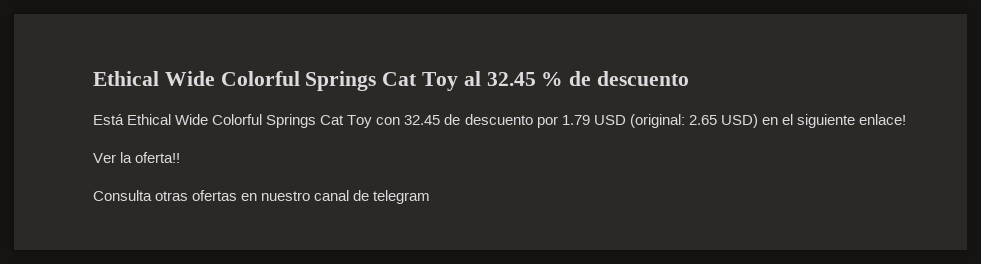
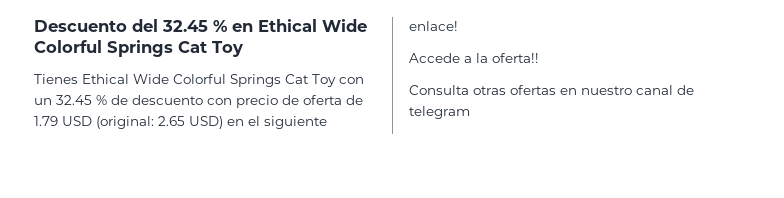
- Ethical Wide Colorful Springs Cat Toy al 32.45 % de descuento
- Está Ethical Wide Colorful Springs Cat Toy con 32.45 de descuento por 1.79 USD (original: 2.65 USD) en el siguiente enlace!
+ Descuento del 32.45 % en Ethical Wide Colorful Springs Cat Toy
+ Tienes Ethical Wide Colorful Springs Cat Toy con un 32.45 % de descuento con precio de oferta de 1.79 USD (original: 2.65 USD) en el siguiente enlace!
- Ver la oferta!!
+ Accede a la oferta!!

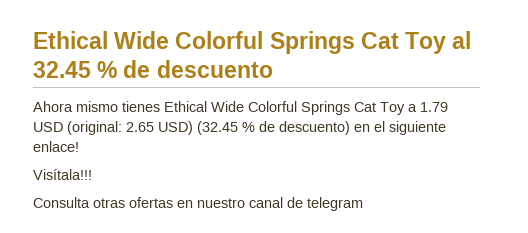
- Descuento del 32.45 % en Ethical Wide Colorful Springs Cat Toy
- Tienes Ethical Wide Colorful Springs Cat Toy con un 32.45 % de descuento con precio de oferta de 1.79 USD (original: 2.65 USD) en el siguiente enlace!
+ Ethical Wide Colorful Springs Cat Toy al 32.45 % de descuento
+ Ahora mismo tienes Ethical Wide Colorful Springs Cat Toy a 1.79 USD (original: 2.65 USD) (32.45 % de descuento) en el siguiente enlace!
- Accede a la oferta!!
+ Visítala!!!

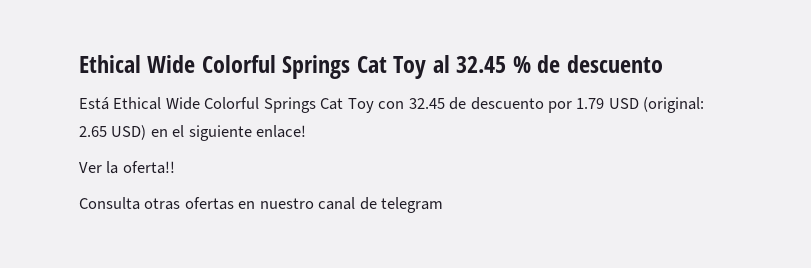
- Ahora mismo tienes Ethical Wide Colorful Springs Cat Toy a 1.79 USD (original: 2.65 USD) (32.45 % de descuento) en el siguiente enlace!
+ Está Ethical Wide Colorful Springs Cat Toy con 32.45 de descuento por 1.79 USD (original: 2.65 USD) en el siguiente enlace!
- Visítala!!!
+ Ver la oferta!!

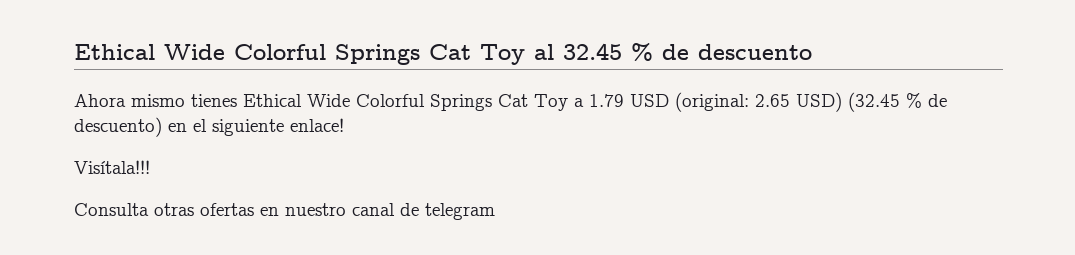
- Está Ethical Wide Colorful Springs Cat Toy con 32.45 de descuento por 1.79 USD (original: 2.65 USD) en el siguiente enlace!
+ Ahora mismo tienes Ethical Wide Colorful Springs Cat Toy a 1.79 USD (original: 2.65 USD) (32.45 % de descuento) en el siguiente enlace!
- Ver la oferta!!
+ Visítala!!!

